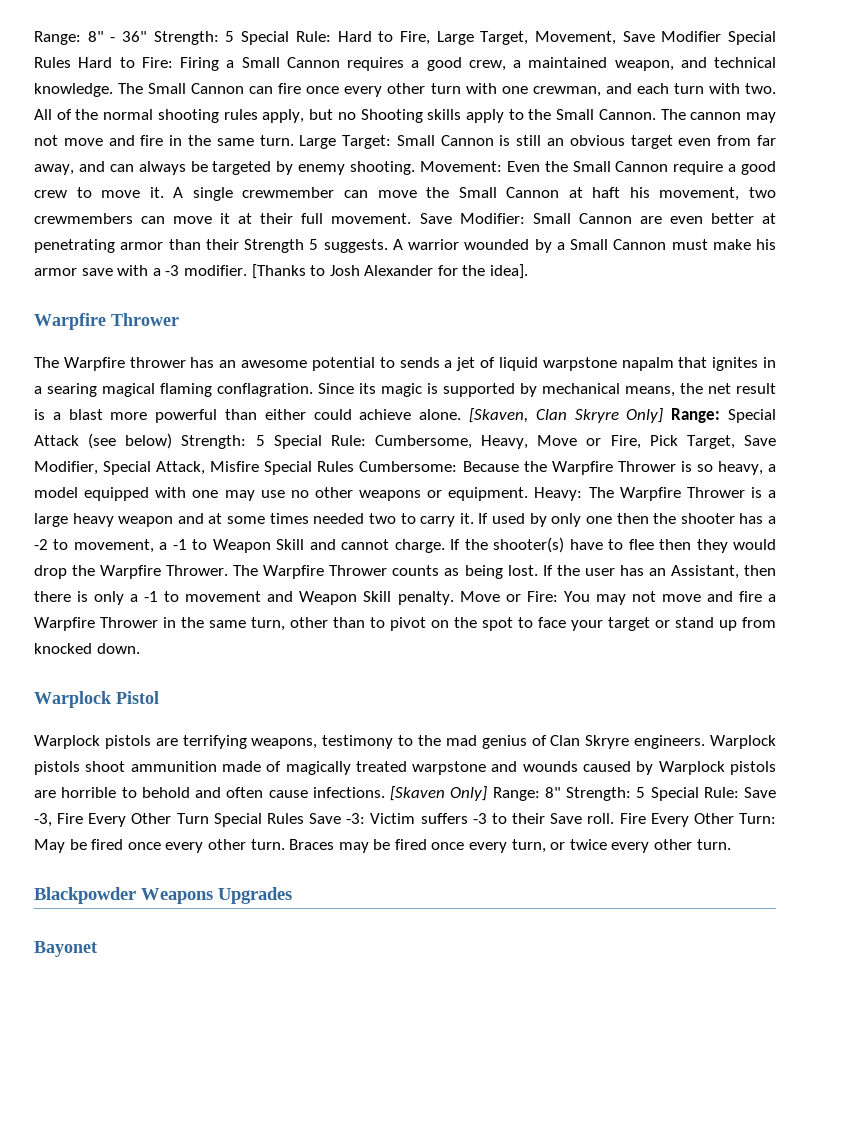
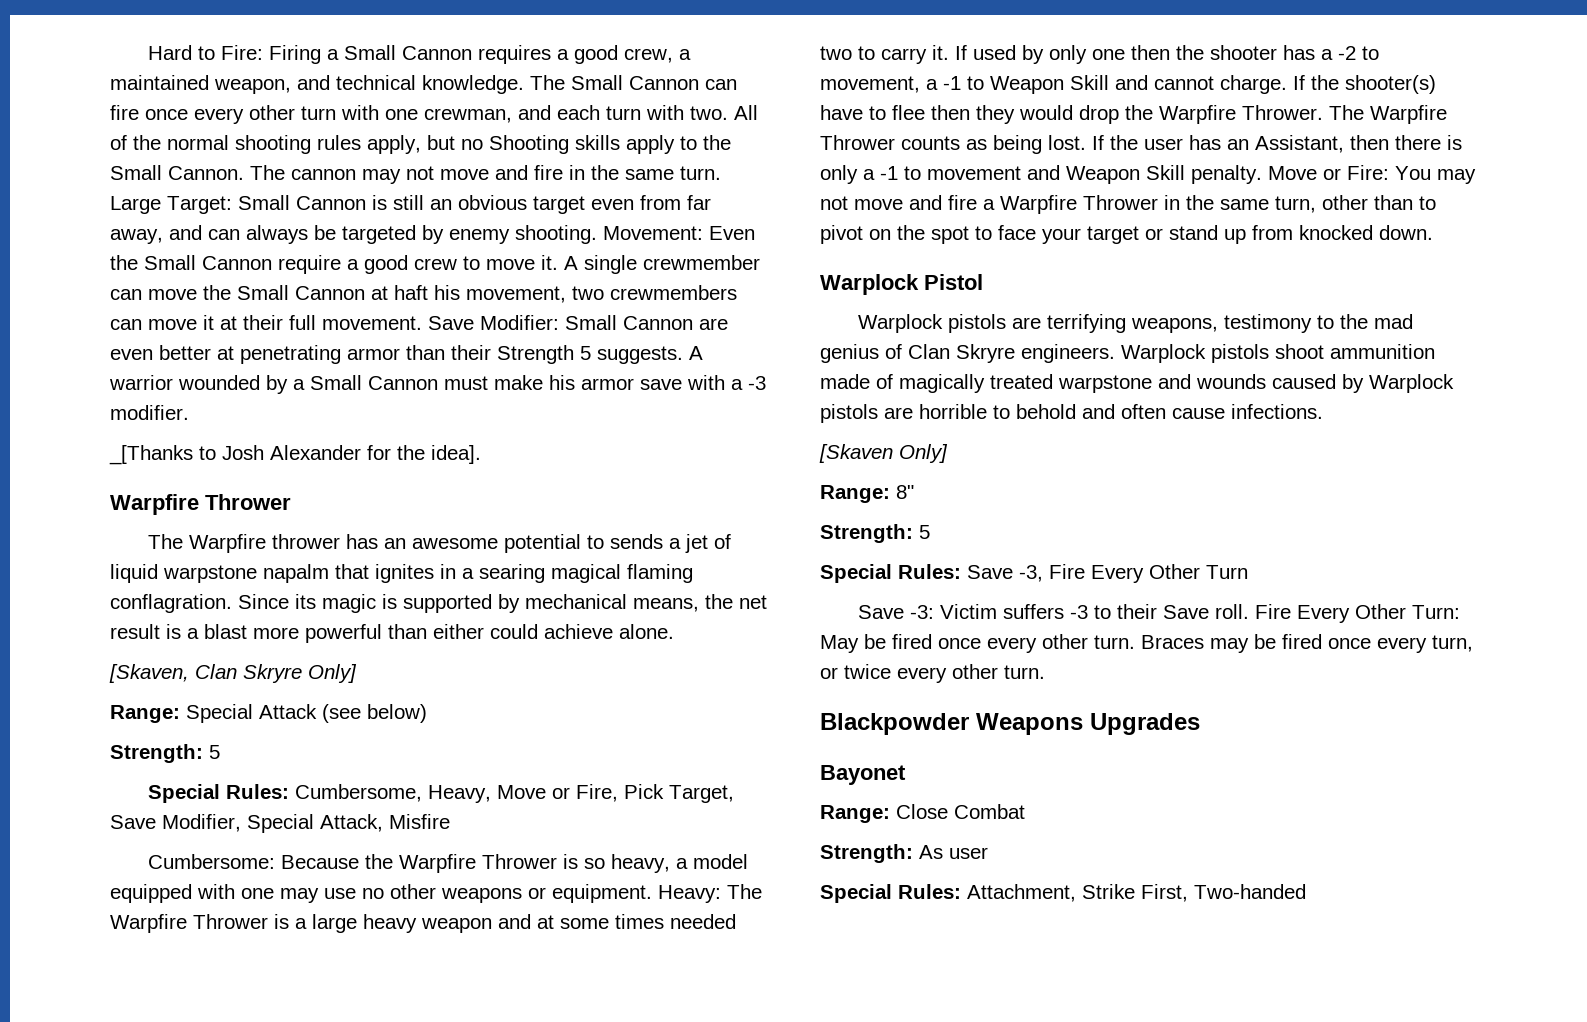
- Range: 8" - 36" Strength: 5 Special Rule: Hard to Fire, Large Target, Movement, Save Modifier Special Rules Hard to Fire: Firing a Small Cannon requires a good crew, a maintained weapon, and technical knowledge.
+ Hard to Fire: Firing a Small Cannon requires a good crew, a maintained weapon, and technical knowledge.
- A warrior wounded by a Small Cannon must make his armor save with a -3 modifier. [Thanks to Josh Alexander for the idea].
+ A warrior wounded by a Small Cannon must make his armor save with a -3 modifier.
+ _[Thanks to Josh Alexander for the idea].
- Since its magic is supported by mechanical means, the net result is a blast more powerful than either could achieve alone. [Skaven, Clan Skryre Only] Range:
+ Since its magic is supported by mechanical means, the net result is a blast more powerful than either could achieve alone.
+ [Skaven, Clan Skryre Only]
+ Range:
- Special Attack (see below) Strength: 5 Special Rule:
+ Special Attack (see below)
+ Strength: 5
+ Special Rules:
- Cumbersome, Heavy, Move or Fire, Pick Target, Save Modifier, Special Attack, Misfire Special Rules Cumbersome:
+ Cumbersome, Heavy, Move or Fire, Pick Target, Save Modifier, Special Attack, Misfire
+ Cumbersome:
- Warplock pistols shoot ammunition made of magically treated warpstone and wounds caused by Warplock pistols are horrible to behold and often cause infections. [Skaven Only] Range: 8" Strength: 5 Special Rule: Save -3, Fire Every Other Turn Special Rules Save -3: Victim suffers -3 to their Save roll.
+ Warplock pistols shoot ammunition made of magically treated warpstone and wounds caused by Warplock pistols are horrible to behold and often cause infections.
+ [Skaven Only]
+ Range: 8"
+ Strength: 5
+ Special Rules: Save -3, Fire Every Other Turn
+ Save -3: Victim suffers -3 to their Save roll.
+ Range: Close Combat
+ Strength: As user
+ Special Rules: Attachment, Strike First, Two-handed

